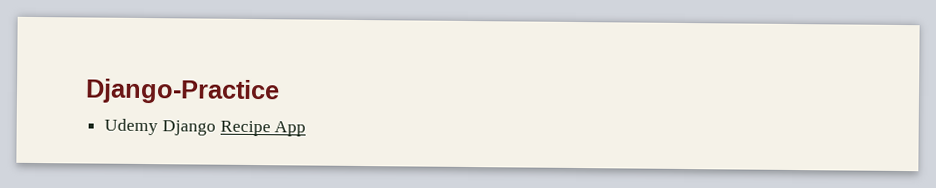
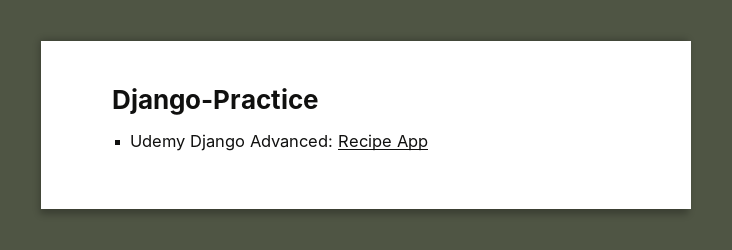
- Udemy Django Recipe App
+ Udemy Django Advanced: Recipe App

